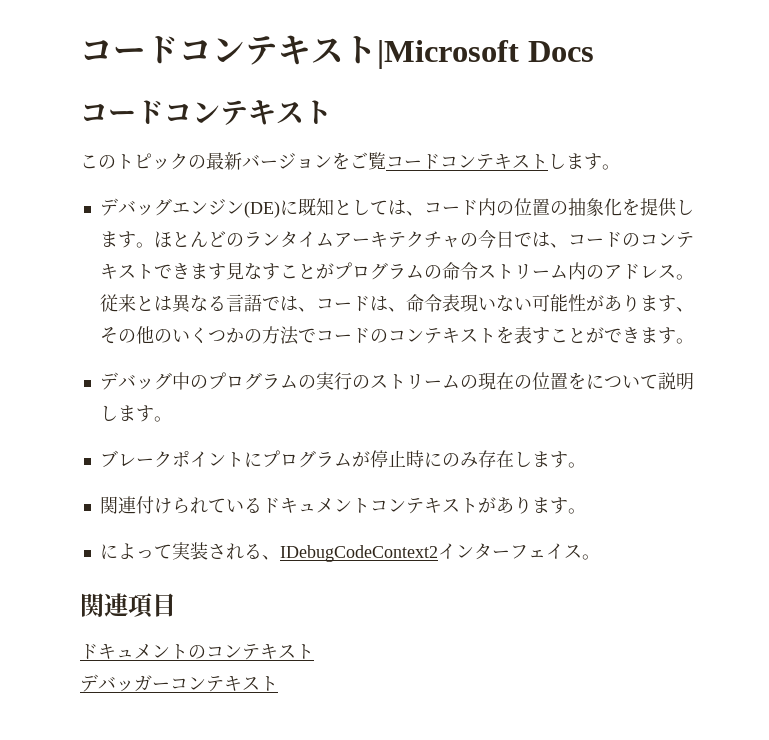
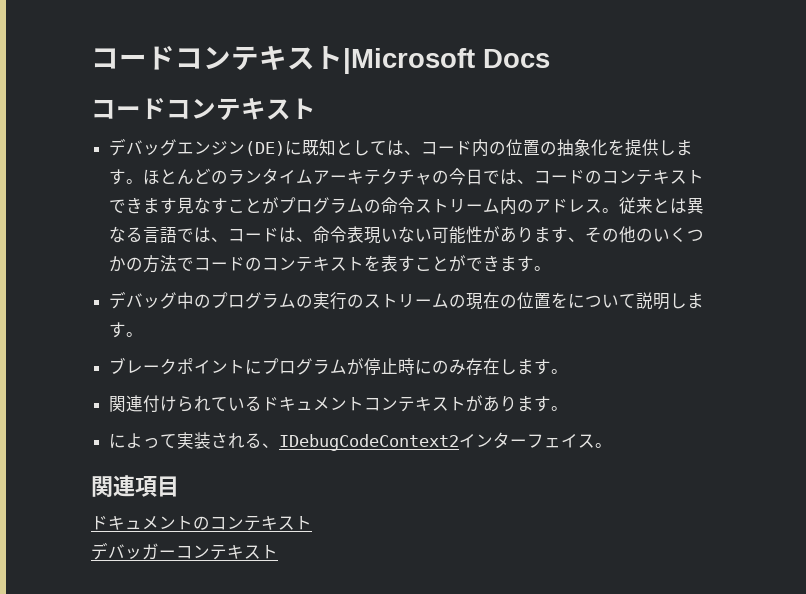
- このトピックの最新バージョンをご覧コードコンテキストします。

